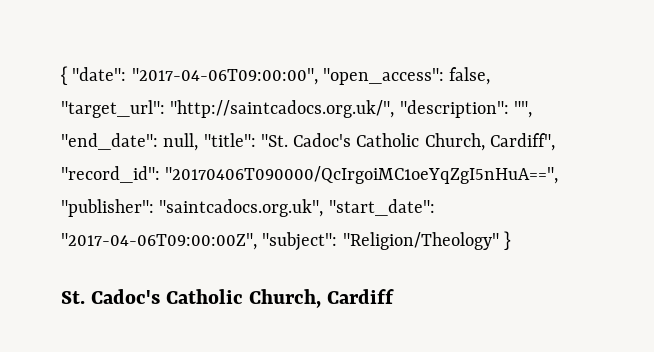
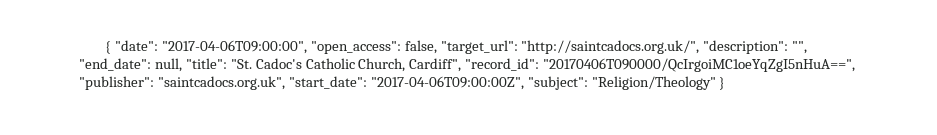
- St. Cadoc's Catholic Church, Cardiff

